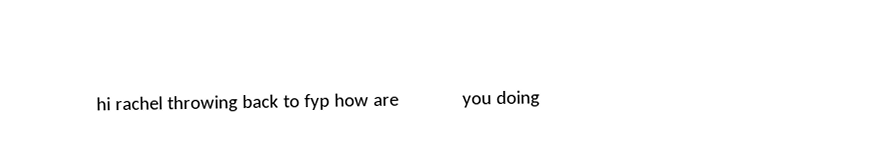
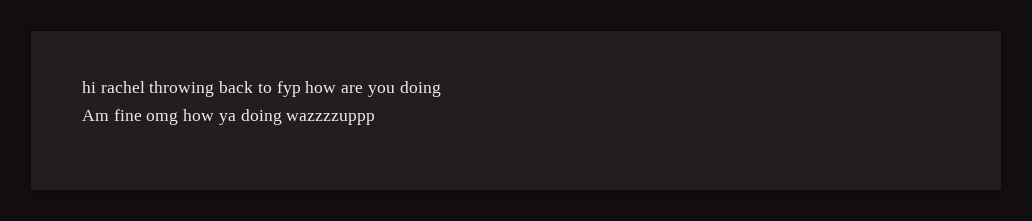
+ Am fine omg how ya doing wazzzzuppp

